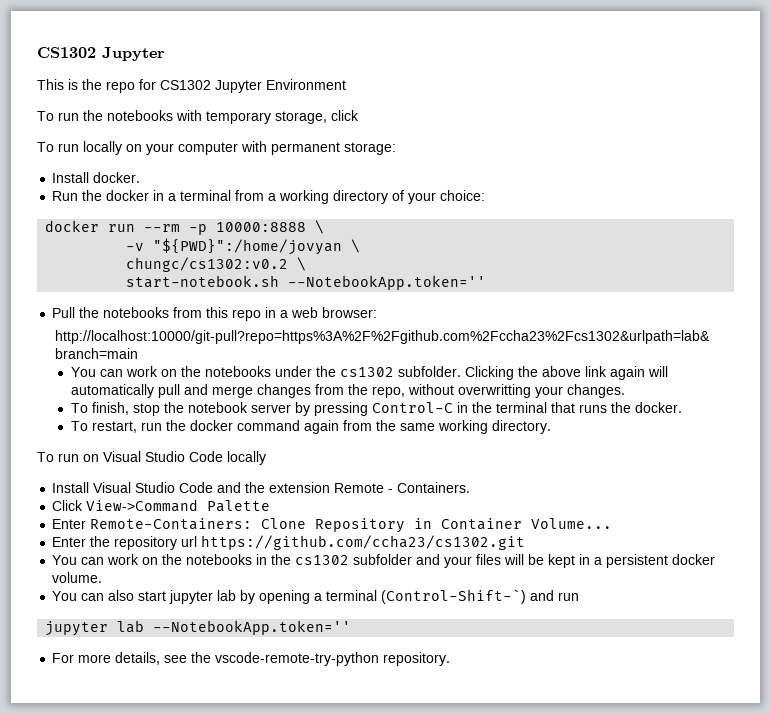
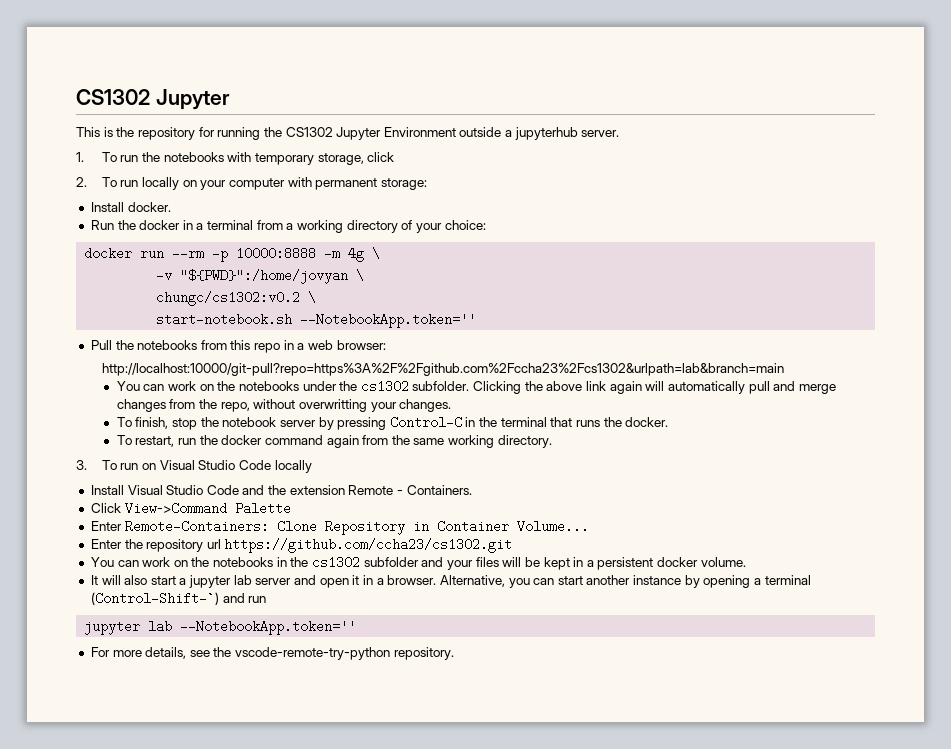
- This is the repo for CS1302 Jupyter Environment
- To run the notebooks with temporary storage, click
+ This is the repository for running the CS1302 Jupyter Environment outside a jupyterhub server.
+ 1. To run the notebooks with temporary storage, click
- To run locally on your computer with permanent storage:
+ 2. To run locally on your computer with permanent storage:
- docker run --rm -p 10000:8888 \
+ docker run --rm -p 10000:8888 -m 4g \
- To run on Visual Studio Code locally
+ 3. To run on Visual Studio Code locally
- You can also start jupyter lab by opening a terminal (Control-Shift-`) and run
+ It will also start a jupyter lab server and open it in a browser. Alternative, you can start another instance by opening a terminal (Control-Shift-`) and run

